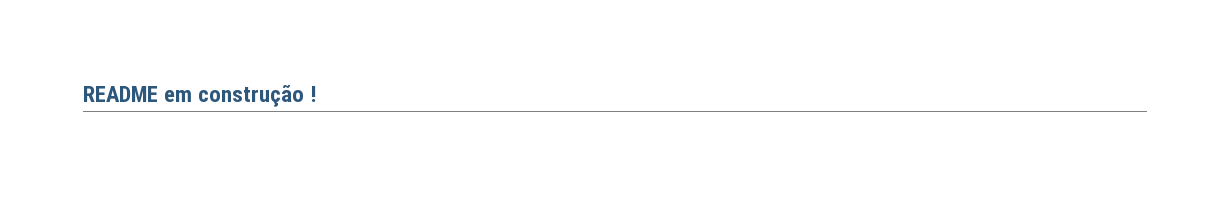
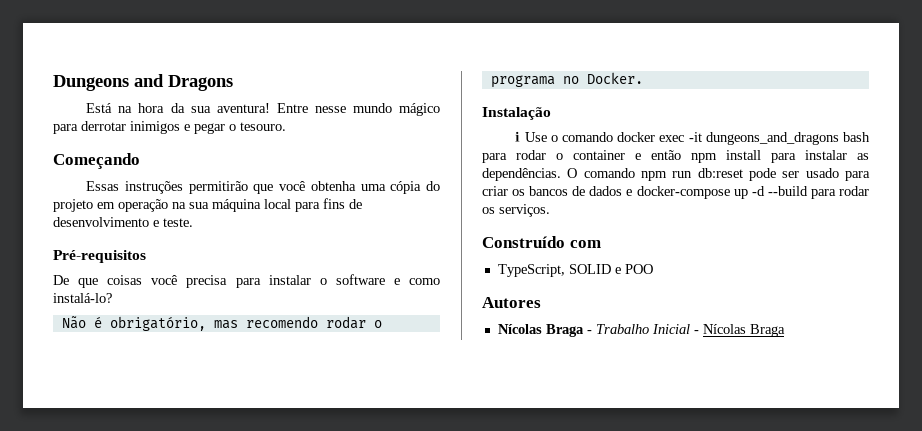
- README em construção !
+ Dungeons and Dragons
+ Está na hora da sua aventura! Entre nesse mundo mágico para derrotar inimigos e pegar o tesouro.
+ Começando
+ Essas instruções permitirão que você obtenha uma cópia do projeto em operação na sua máquina local para fins de desenvolvimento e teste.
+ Pré-requisitos
+ De que coisas você precisa para instalar o software e como instalá-lo?
+ Não é obrigatório, mas recomendo rodar o programa no Docker.
+ Instalação
+ ℹ Use o comando docker exec -it dungeons_and_dragons bash para rodar o container e então npm install para instalar as dependências. O comando npm run db:reset pode ser usado para criar os bancos de dados e docker-compose up -d --build para rodar os serviços.
+ Construído com
+ TypeScript, SOLID e POO
+ Autores
+ Nícolas Braga - Trabalho Inicial - Nícolas Braga

